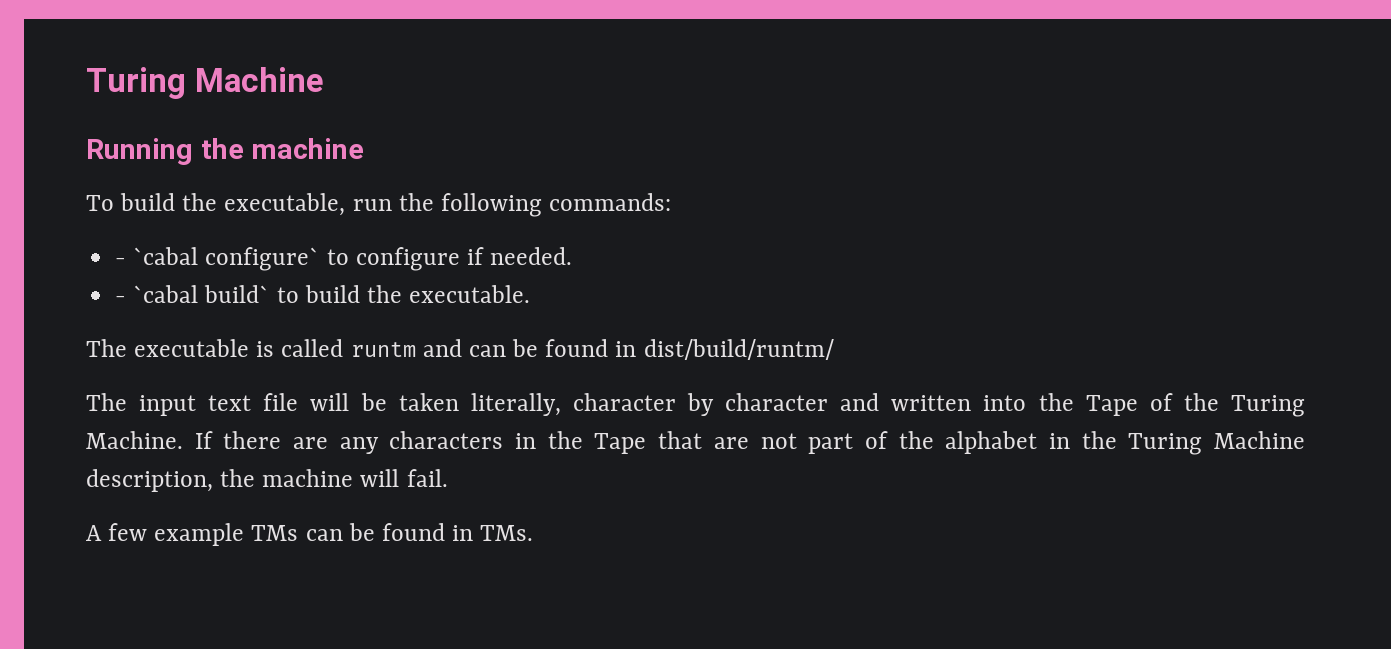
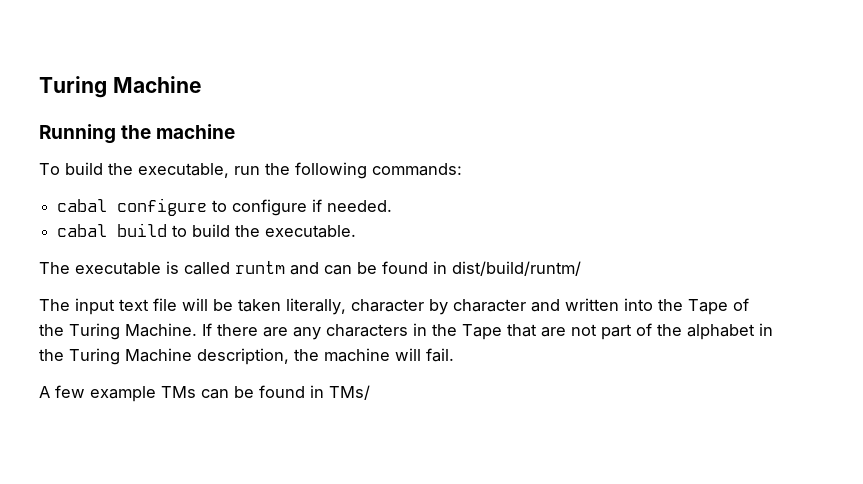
- - `cabal configure` to configure if needed.
+ cabal configure to configure if needed.
- - `cabal build` to build the executable.
+ cabal build to build the executable.
- A few example TMs can be found in TMs.
+ A few example TMs can be found in TMs/

